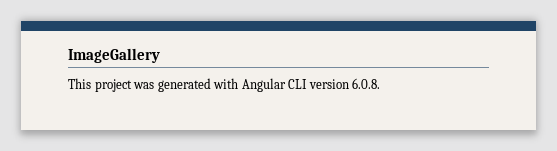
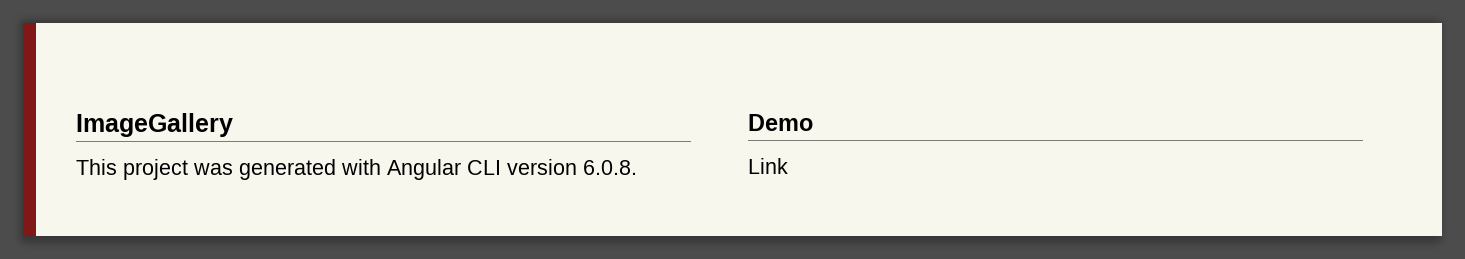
+ Demo
+ Link

